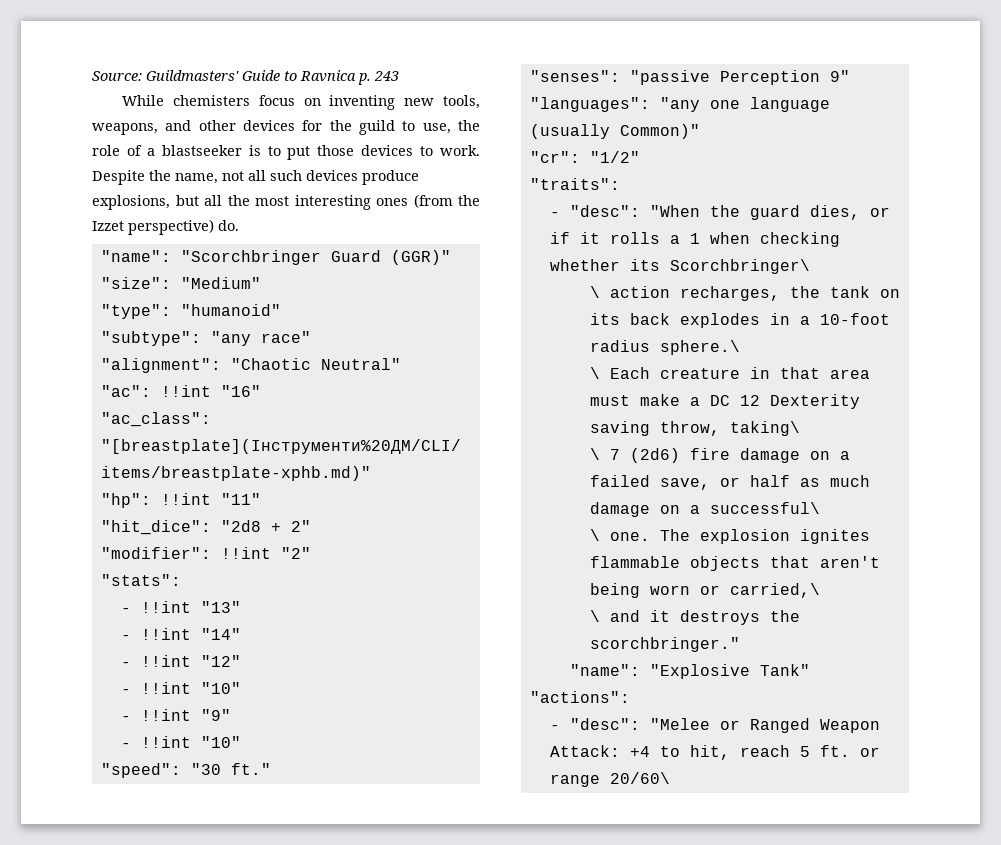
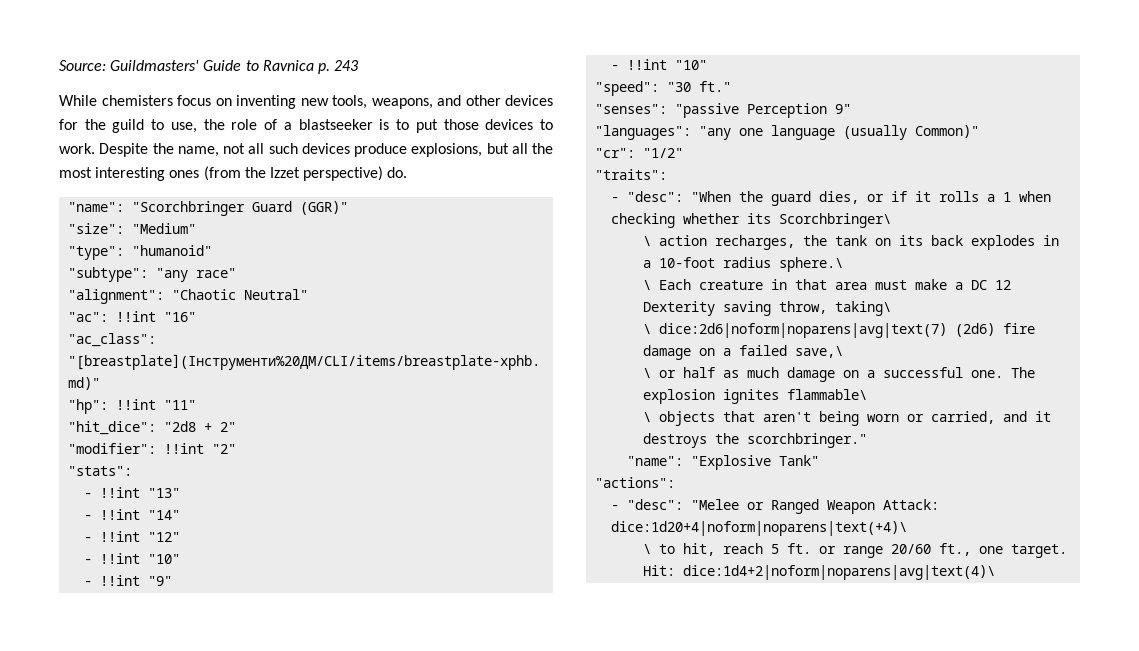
- \ 7 (2d6) fire damage on a failed save, or half as much damage on a successful\
- \ one.
+ \ dice:2d6|noform|noparens|avg|text(7) (2d6) fire damage on a failed save,\
+ \ or half as much damage on a successful one.
- The explosion ignites flammable objects that aren't being worn or carried,\
- \ and it destroys the scorchbringer."
+ The explosion ignites flammable\
+ \ objects that aren't being worn or carried, and it destroys the scorchbringer."
- - "desc": "Melee or Ranged Weapon Attack: +4 to hit, reach 5 ft. or range 20/60\
+ - "desc": "Melee or Ranged Weapon Attack: dice:1d20+4|noform|noparens|text(+4)\
+ \ to hit, reach 5 ft. or range 20/60 ft., one target. Hit: dice:1d4+2|noform|noparens|avg|text(4)\

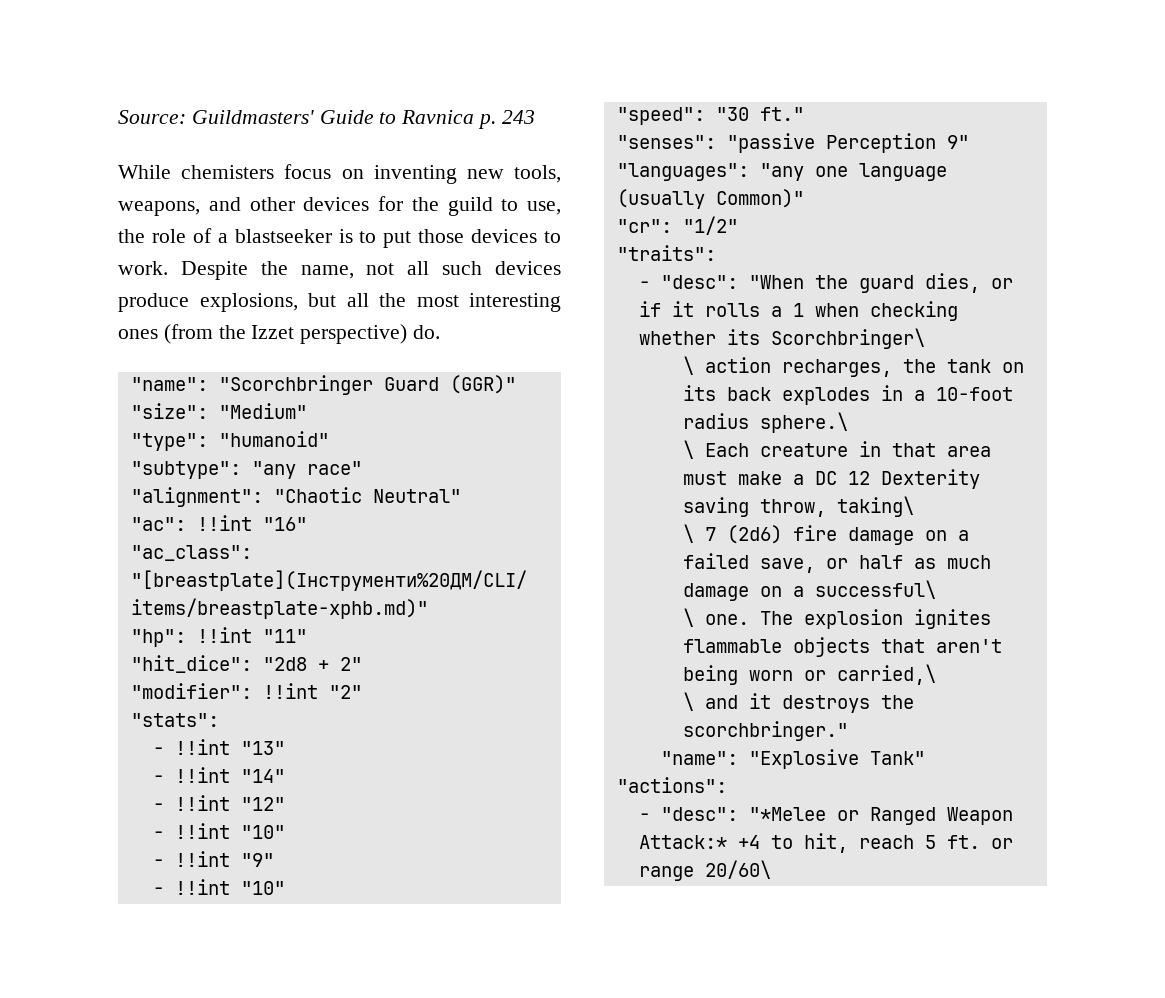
- \ dice:2d6|noform|noparens|avg|text(7) (2d6) fire damage on a failed save,\
- \ or half as much damage on a successful one.
+ \ 7 (2d6) fire damage on a failed save, or half as much damage on a successful\
+ \ one.
- The explosion ignites flammable\
- \ objects that aren't being worn or carried, and it destroys the scorchbringer."
+ The explosion ignites flammable objects that aren't being worn or carried,\
+ \ and it destroys the scorchbringer."
- - "desc": "Melee or Ranged Weapon Attack: dice:1d20+4|noform|noparens|text(+4)\
- \ to hit, reach 5 ft. or range 20/60 ft., one target. Hit: dice:1d4+2|noform|noparens|avg|text(4)\
+ - "desc": "*Melee or Ranged Weapon Attack:* +4 to hit, reach 5 ft. or range 20/60\

